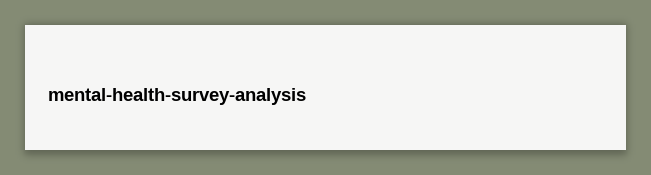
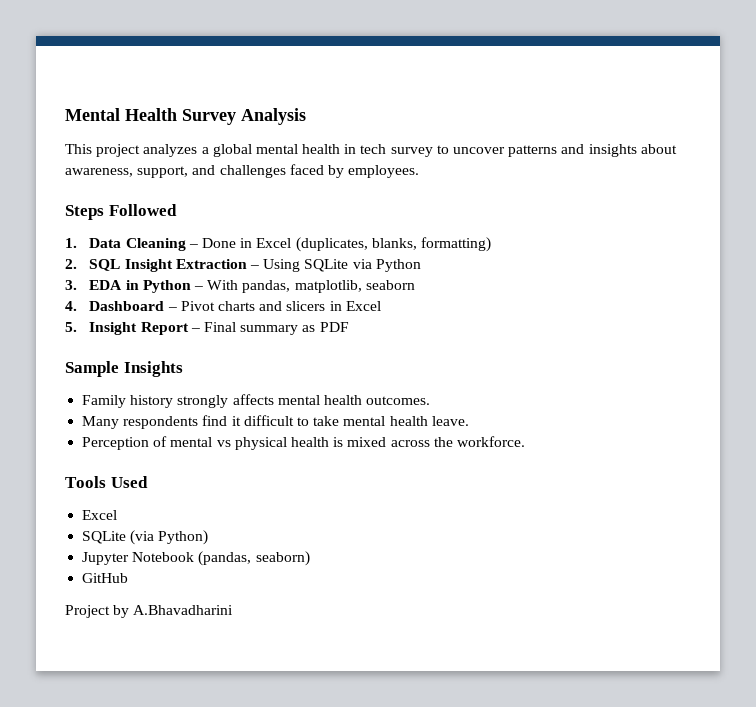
- mental-health-survey-analysis
+ Mental Health Survey Analysis
+ This project analyzes a global mental health in tech survey to uncover patterns and insights about awareness, support, and challenges faced by employees.
+ Steps Followed
+ 1. Data Cleaning – Done in Excel (duplicates, blanks, formatting)
+ 2. SQL Insight Extraction – Using SQLite via Python
+ 3. EDA in Python – With pandas, matplotlib, seaborn
+ 4. Dashboard – Pivot charts and slicers in Excel
+ 5. Insight Report – Final summary as PDF
+ Sample Insights
+ Family history strongly affects mental health outcomes.
+ Many respondents find it difficult to take mental health leave.
+ Perception of mental vs physical health is mixed across the workforce.
+ Tools Used
+ Excel
+ SQLite (via Python)
+ Jupyter Notebook (pandas, seaborn)
+ GitHub
+ Project by A.Bhavadharini

